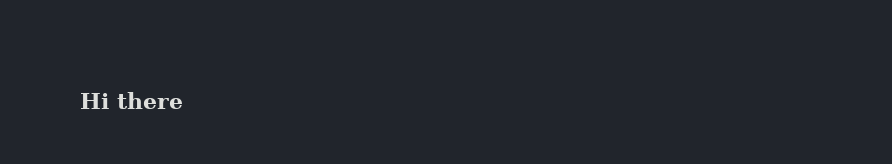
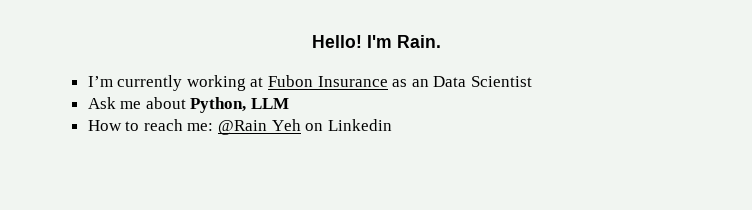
- Hi there
+ Hello! I'm Rain.
+ I’m currently working at Fubon Insurance as an Data Scientist
+ Ask me about Python, LLM
+ How to reach me: @Rain Yeh on Linkedin

